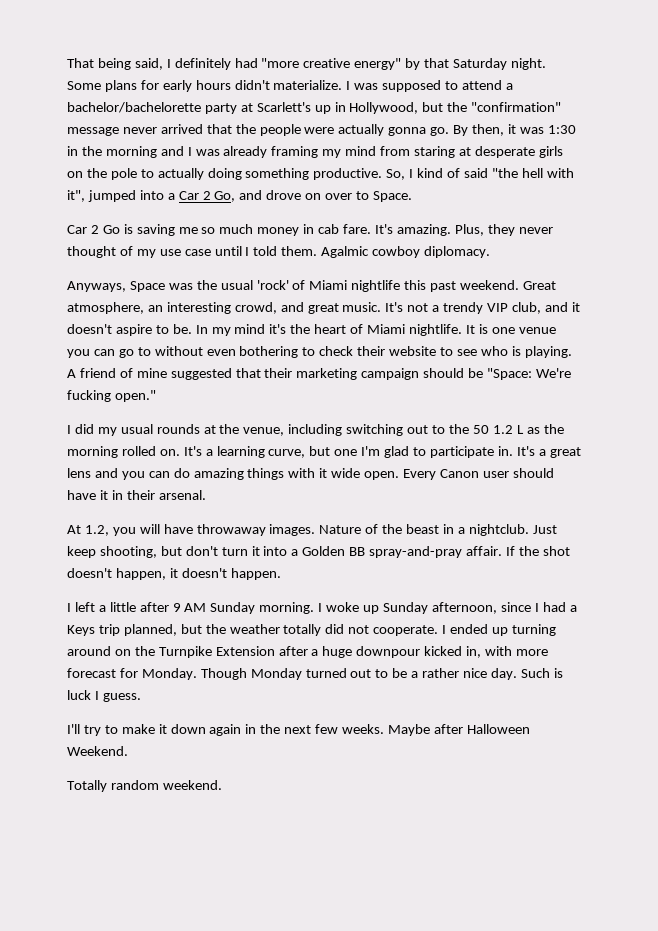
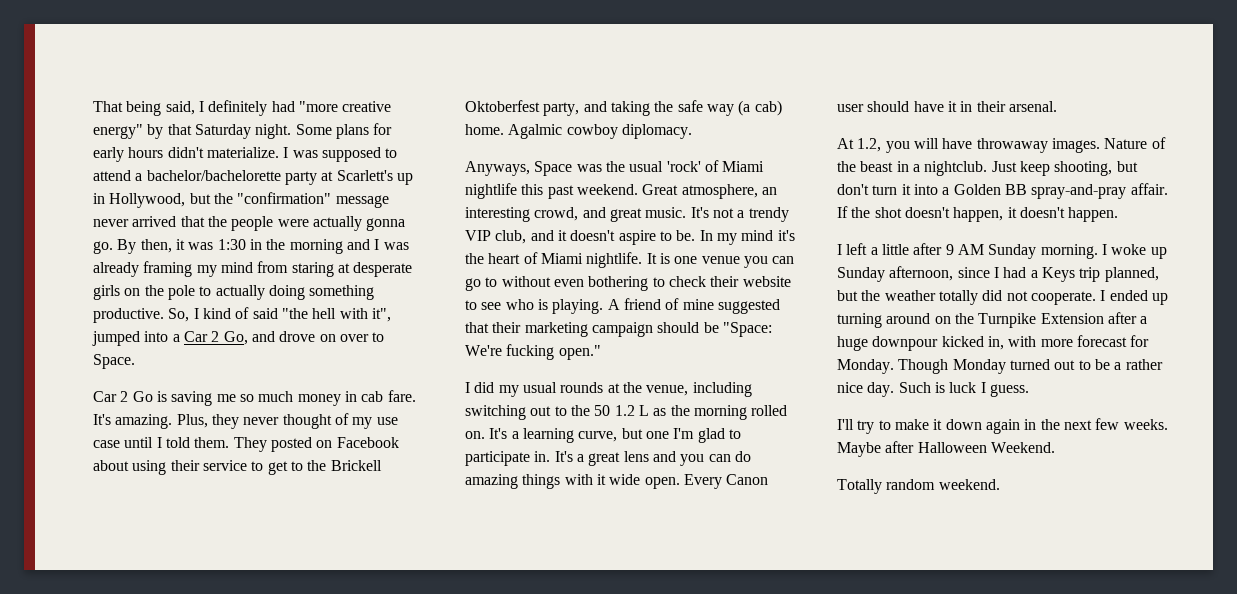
+ They posted on Facebook about using their service to get to the Brickell Oktoberfest party, and taking the safe way (a cab) home.

